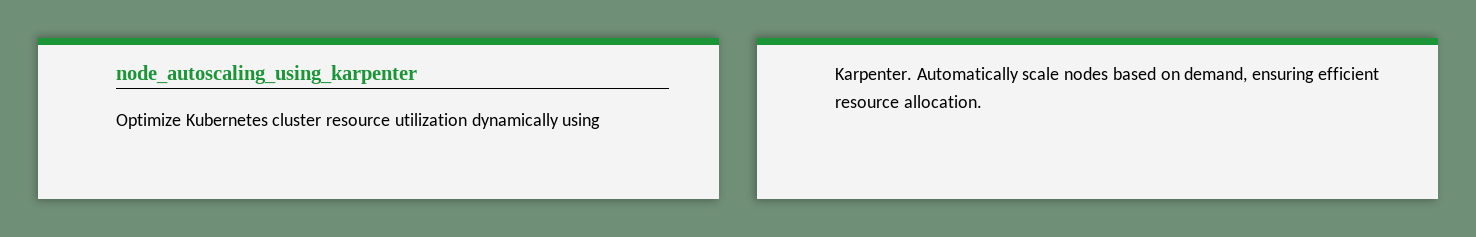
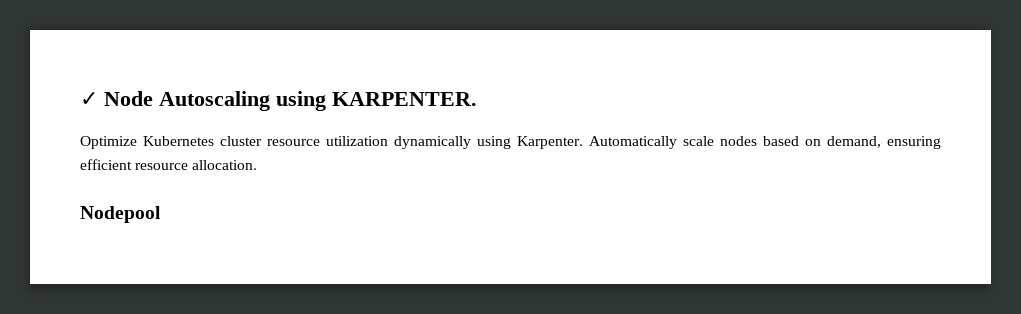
- node_autoscaling_using_karpenter
+ ✓ Node Autoscaling using KARPENTER.
+ Nodepool

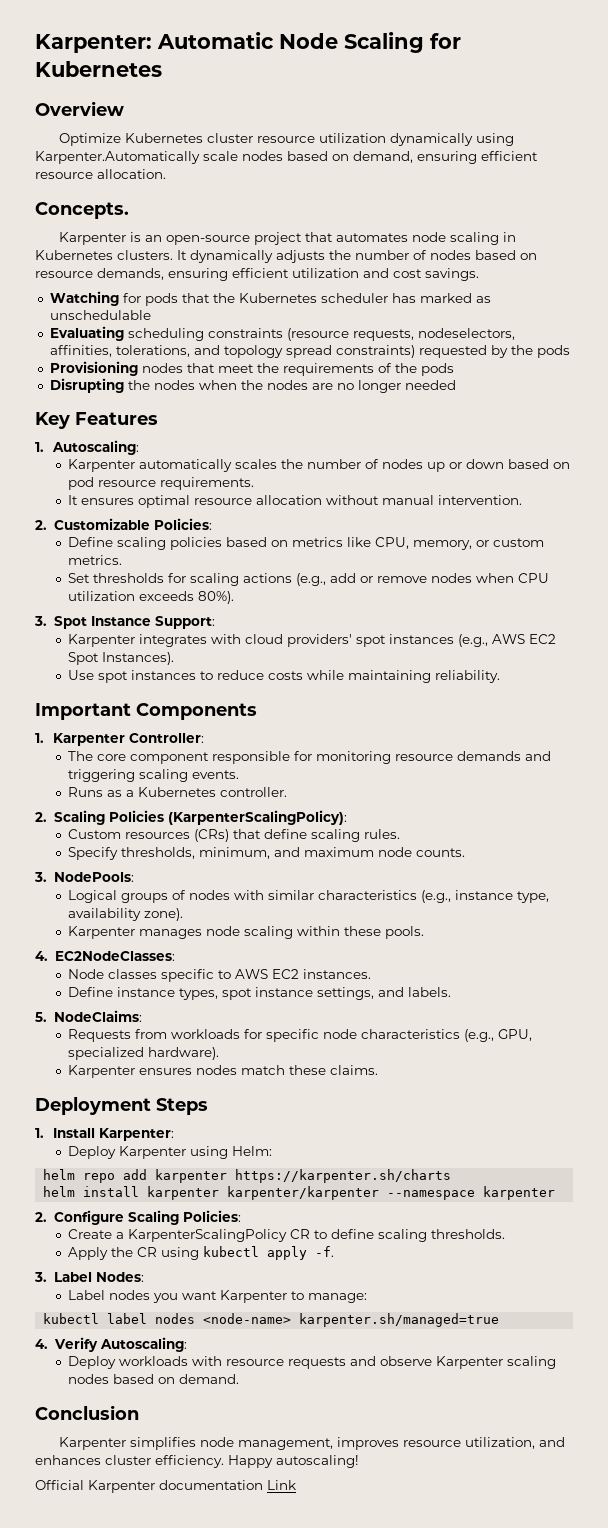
- ✓ Node Autoscaling using KARPENTER.
+ Karpenter: Automatic Node Scaling for Kubernetes
+ Overview
- Optimize Kubernetes cluster resource utilization dynamically using Karpenter. Automatically scale nodes based on demand, ensuring efficient resource allocation.
+ Optimize Kubernetes cluster resource utilization dynamically using Karpenter.Automatically scale nodes based on demand, ensuring efficient resource allocation.
- Nodepool
+ Concepts.
+ Karpenter is an open-source project that automates node scaling in Kubernetes clusters. It dynamically adjusts the number of nodes based on resource demands, ensuring efficient utilization and cost savings.
+ Watching for pods that the Kubernetes scheduler has marked as unschedulable
+ Evaluating scheduling constraints (resource requests, nodeselectors, affinities, tolerations, and topology spread constraints) requested by the pods
+ Provisioning nodes that meet the requirements of the pods
+ Disrupting the nodes when the nodes are no longer needed
+ Key Features
+ 1. Autoscaling:
+ Karpenter automatically scales the number of nodes up or down based on pod resource requirements.
+ It ensures optimal resource allocation without manual intervention.
+ 2. Customizable Policies:
+ Define scaling policies based on metrics like CPU, memory, or custom metrics.
+ Set thresholds for scaling actions (e.g., add or remove nodes when CPU utilization exceeds 80%).
+ 3. Spot Instance Support:
+ Karpenter integrates with cloud providers' spot instances (e.g., AWS EC2 Spot Instances).
+ Use spot instances to reduce costs while maintaining reliability.
+ Important Components
+ 1. Karpenter Controller:
+ The core component responsible for monitoring resource demands and triggering scaling events.
+ Runs as a Kubernetes controller.
+ 2. Scaling Policies (KarpenterScalingPolicy):
+ Custom resources (CRs) that define scaling rules.
+ Specify thresholds, minimum, and maximum node counts.
+ 3. NodePools:
+ Logical groups of nodes with similar characteristics (e.g., instance type, availability zone).
+ Karpenter manages node scaling within these pools.
+ 4. EC2NodeClasses:
+ Node classes specific to AWS EC2 instances.
+ Define instance types, spot instance settings, and labels.
+ 5. NodeClaims:
+ Requests from workloads for specific node characteristics (e.g., GPU, specialized hardware).
+ Karpenter ensures nodes match these claims.
+ Deployment Steps
+ 1. Install Karpenter:
+ Deploy Karpenter using Helm:
+ helm repo add karpenter https://karpenter.sh/charts
+ helm install karpenter karpenter/karpenter --namespace karpenter
+ 2. Configure Scaling Policies:
+ Create a KarpenterScalingPolicy CR to define scaling thresholds.
+ Apply the CR using kubectl apply -f.
+ 3. Label Nodes:
+ Label nodes you want Karpenter to manage:
+ kubectl label nodes <node-name> karpenter.sh/managed=true
+ 4. Verify Autoscaling:
+ Deploy workloads with resource requests and observe Karpenter scaling nodes based on demand.
+ Conclusion
+ Karpenter simplifies node management, improves resource utilization, and enhances cluster efficiency. Happy autoscaling!
+ Official Karpenter documentation Link

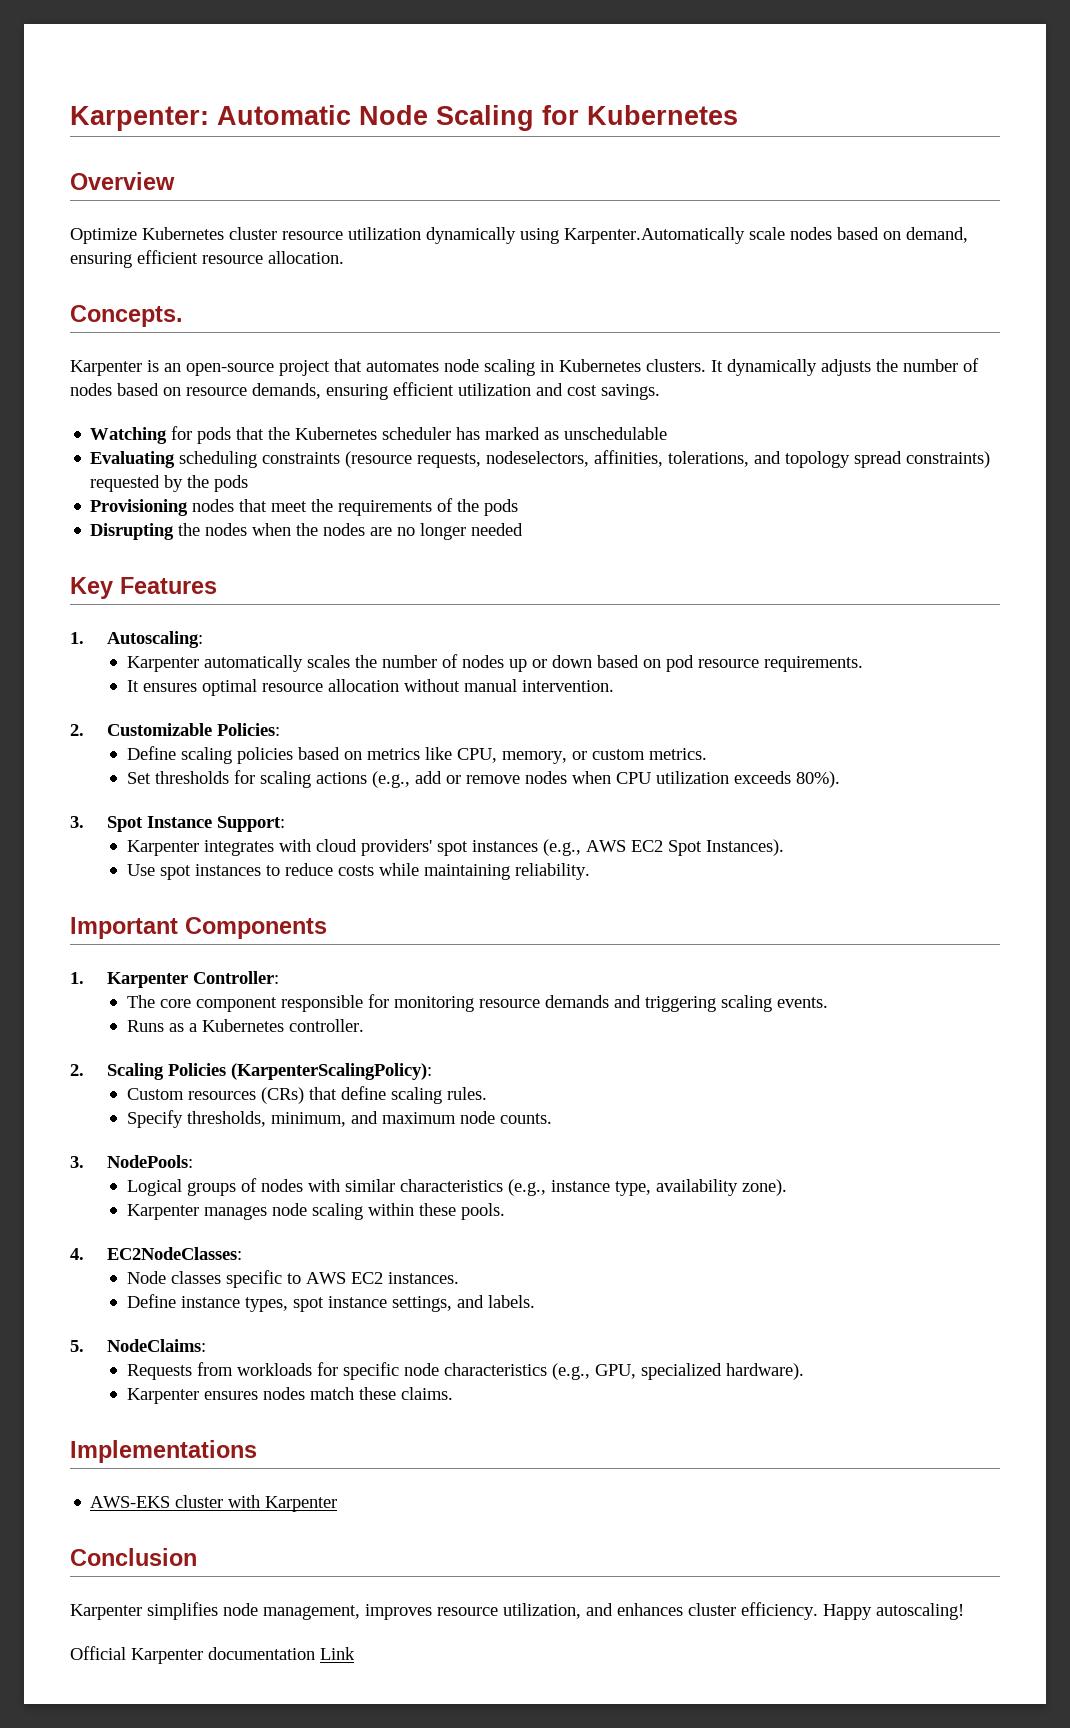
- Deployment Steps
- 1. Install Karpenter:
- Deploy Karpenter using Helm:
- helm repo add karpenter https://karpenter.sh/charts
- helm install karpenter karpenter/karpenter --namespace karpenter
- 2. Configure Scaling Policies:
- Create a KarpenterScalingPolicy CR to define scaling thresholds.
- Apply the CR using kubectl apply -f.
- 3. Label Nodes:
- Label nodes you want Karpenter to manage:
- kubectl label nodes <node-name> karpenter.sh/managed=true
- 4. Verify Autoscaling:
- Deploy workloads with resource requests and observe Karpenter scaling nodes based on demand.
+ Implementations
+ AWS-EKS cluster with Karpenter

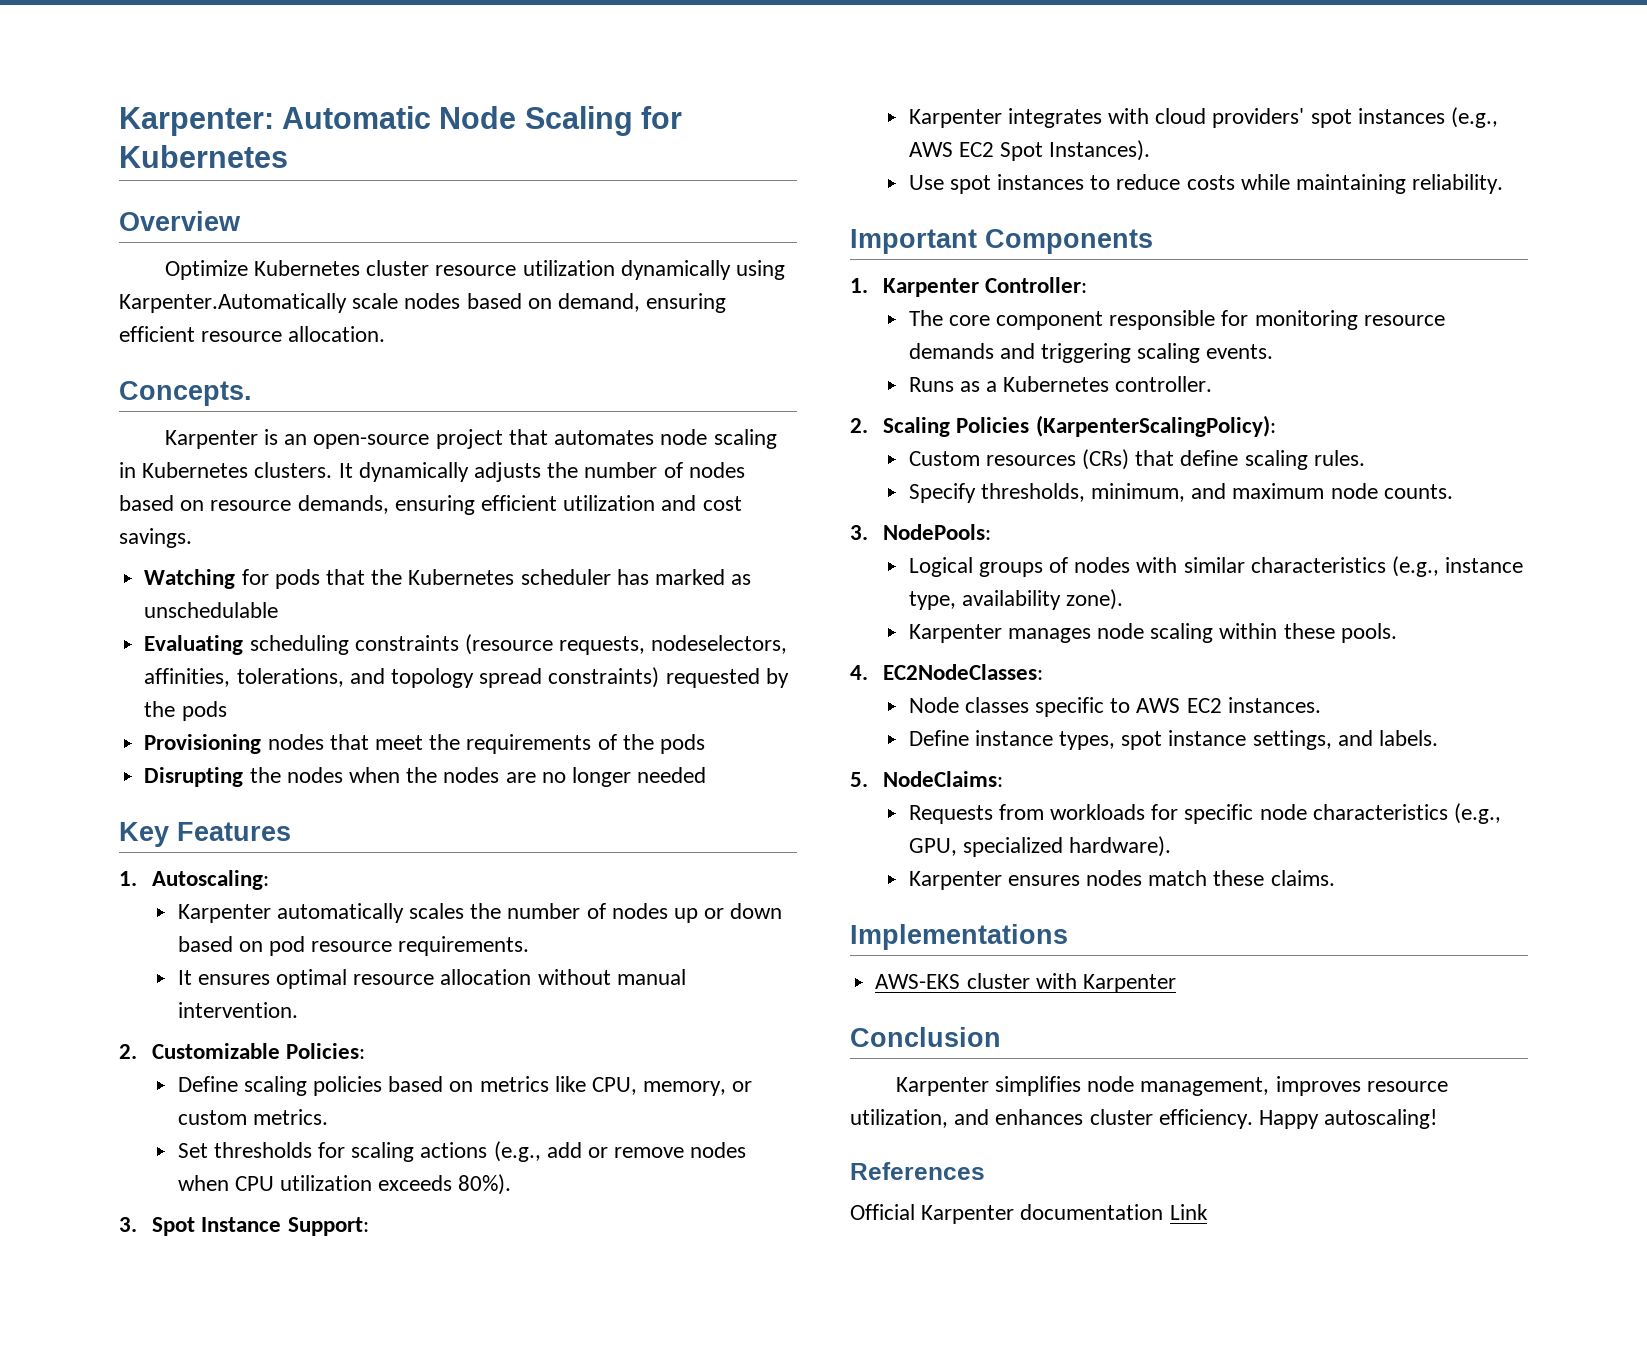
+ References

